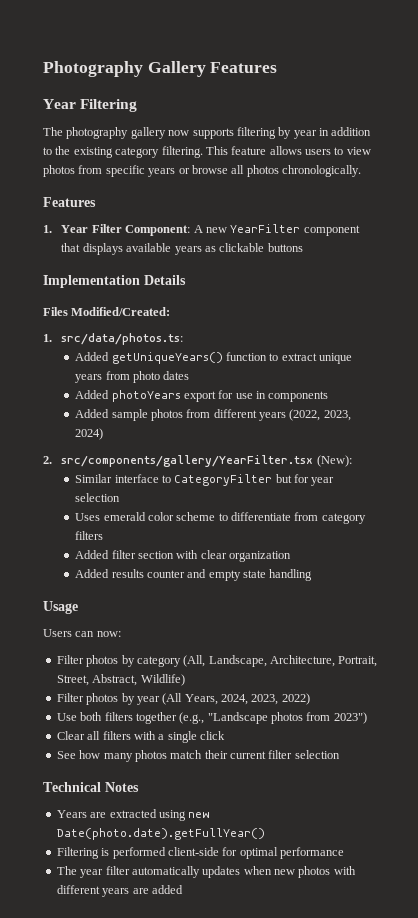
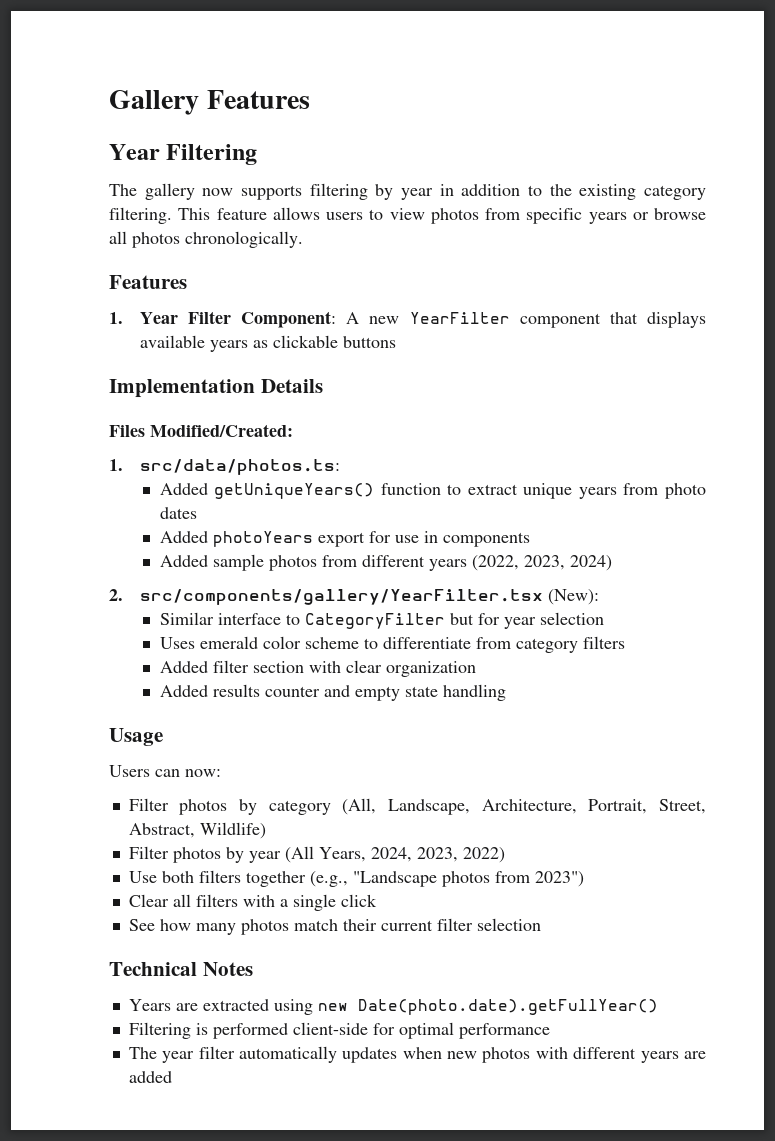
- Photography Gallery Features
+ Gallery Features
- The photography gallery now supports filtering by year in addition to the existing category filtering.
+ The gallery now supports filtering by year in addition to the existing category filtering.

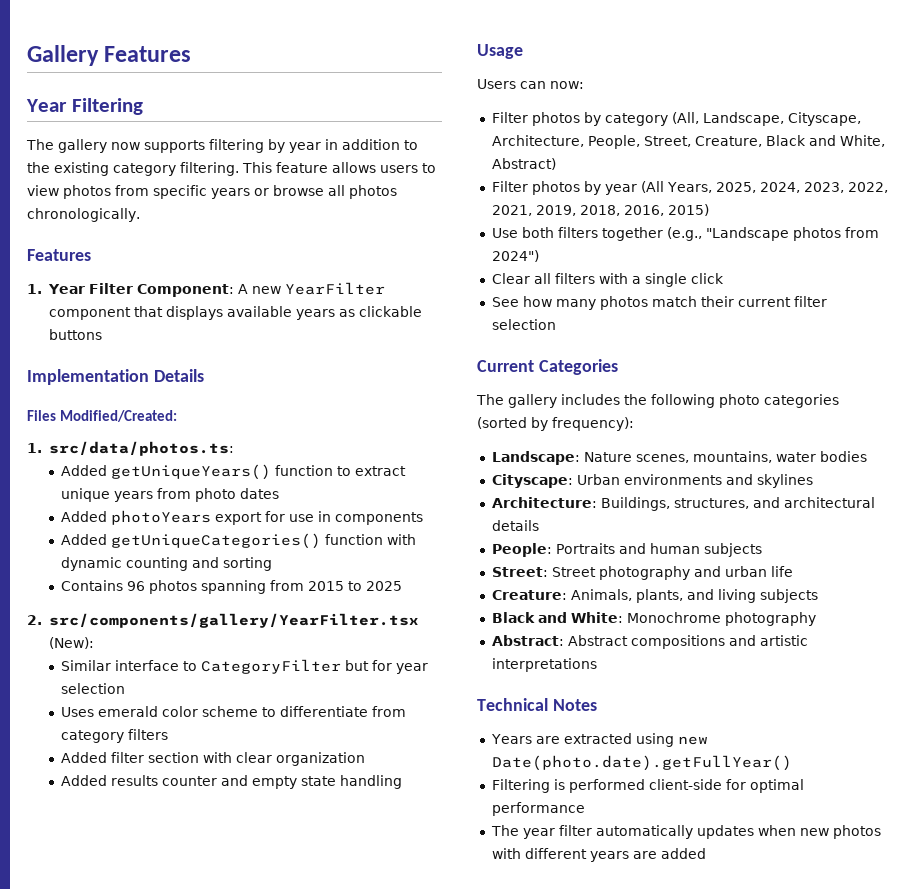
- Added sample photos from different years (2022, 2023, 2024)
+ Added getUniqueCategories() function with dynamic counting and sorting
+ Contains 96 photos spanning from 2015 to 2025
- Filter photos by category (All, Landscape, Architecture, Portrait, Street, Abstract, Wildlife)
+ Filter photos by category (All, Landscape, Cityscape, Architecture, People, Street, Creature, Black and White, Abstract)
- Filter photos by year (All Years, 2024, 2023, 2022)
+ Filter photos by year (All Years, 2025, 2024, 2023, 2022, 2021, 2019, 2018, 2016, 2015)
- Use both filters together (e.g., "Landscape photos from 2023")
+ Use both filters together (e.g., "Landscape photos from 2024")
+ Current Categories
+ The gallery includes the following photo categories (sorted by frequency):
+ Landscape: Nature scenes, mountains, water bodies
+ Cityscape: Urban environments and skylines
+ Architecture: Buildings, structures, and architectural details
+ People: Portraits and human subjects
+ Street: Street photography and urban life
+ Creature: Animals, plants, and living subjects
+ Black and White: Monochrome photography
+ Abstract: Abstract compositions and artistic interpretations

